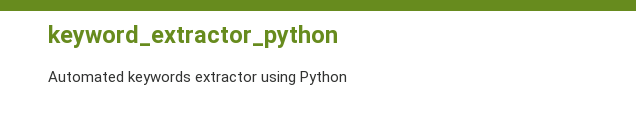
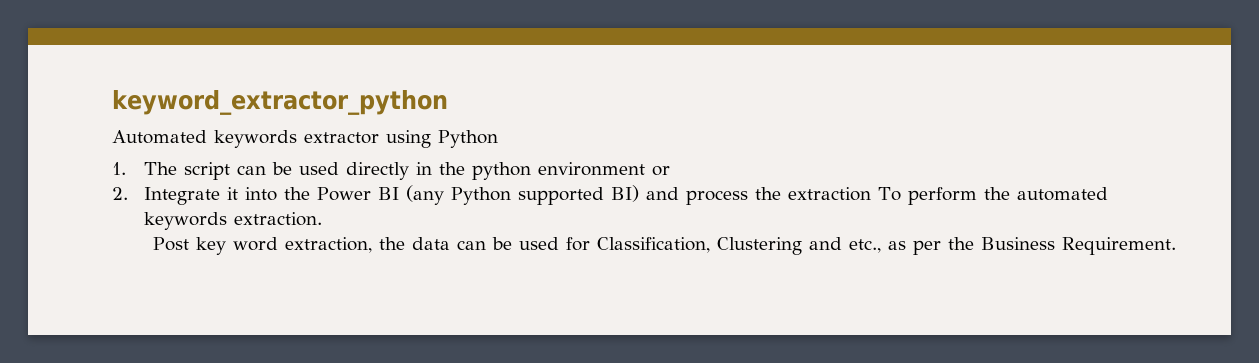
+ 1. The script can be used directly in the python environment or
+ 2. Integrate it into the Power BI (any Python supported BI) and process the extraction To perform the automated keywords extraction.
+ Post key word extraction, the data can be used for Classification, Clustering and etc., as per the Business Requirement.

